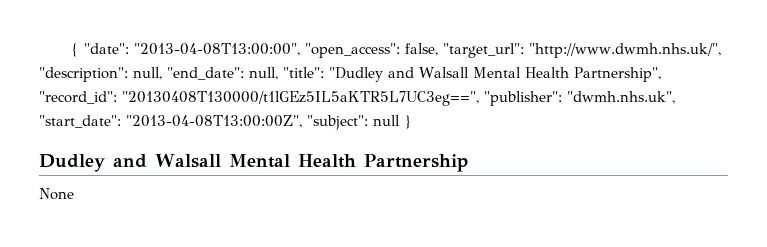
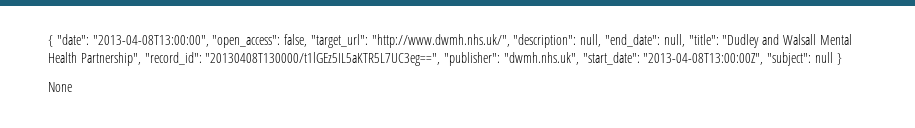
- Dudley and Walsall Mental Health Partnership

